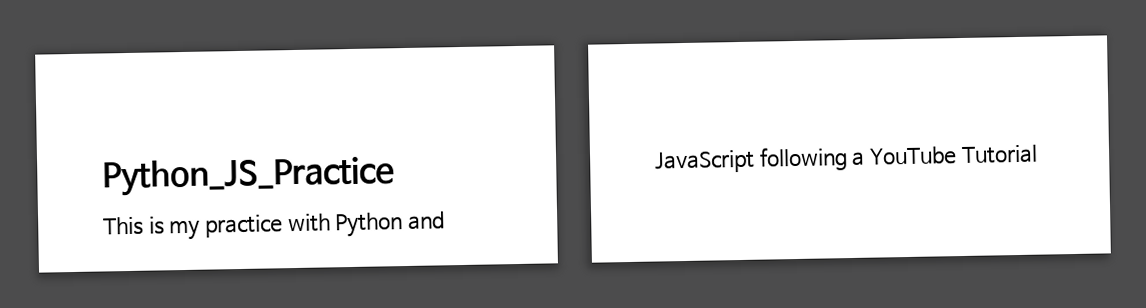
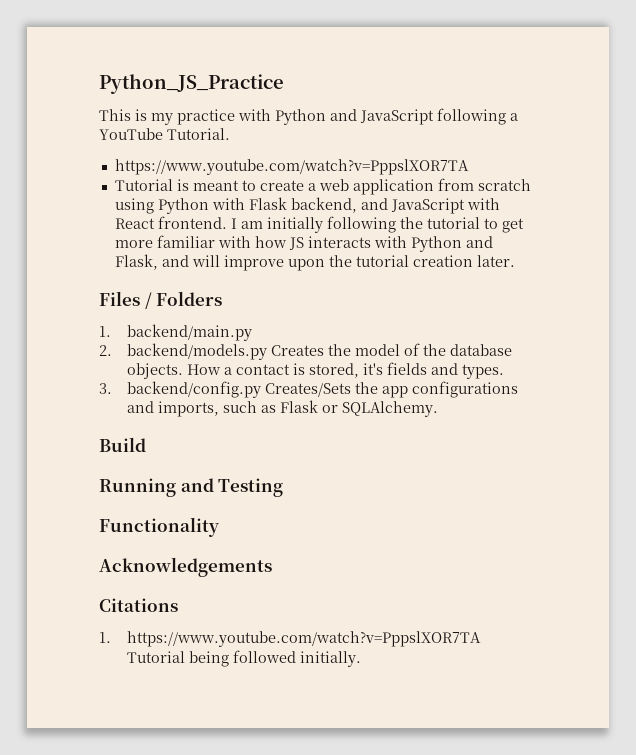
- This is my practice with Python and JavaScript following a YouTube Tutorial
+ This is my practice with Python and JavaScript following a YouTube Tutorial.
+ https://www.youtube.com/watch?v=PppslXOR7TA
+ Tutorial is meant to create a web application from scratch using Python with Flask backend, and JavaScript with React frontend. I am initially following the tutorial to get more familiar with how JS interacts with Python and Flask, and will improve upon the tutorial creation later.
+ Files / Folders
+ 1. backend/main.py
+ 2. backend/models.py Creates the model of the database objects. How a contact is stored, it's fields and types.
+ 3. backend/config.py Creates/Sets the app configurations and imports, such as Flask or SQLAlchemy.
+ Build
+ Running and Testing
+ Functionality
+ Acknowledgements
+ Citations
+ 1. https://www.youtube.com/watch?v=PppslXOR7TA Tutorial being followed initially.

